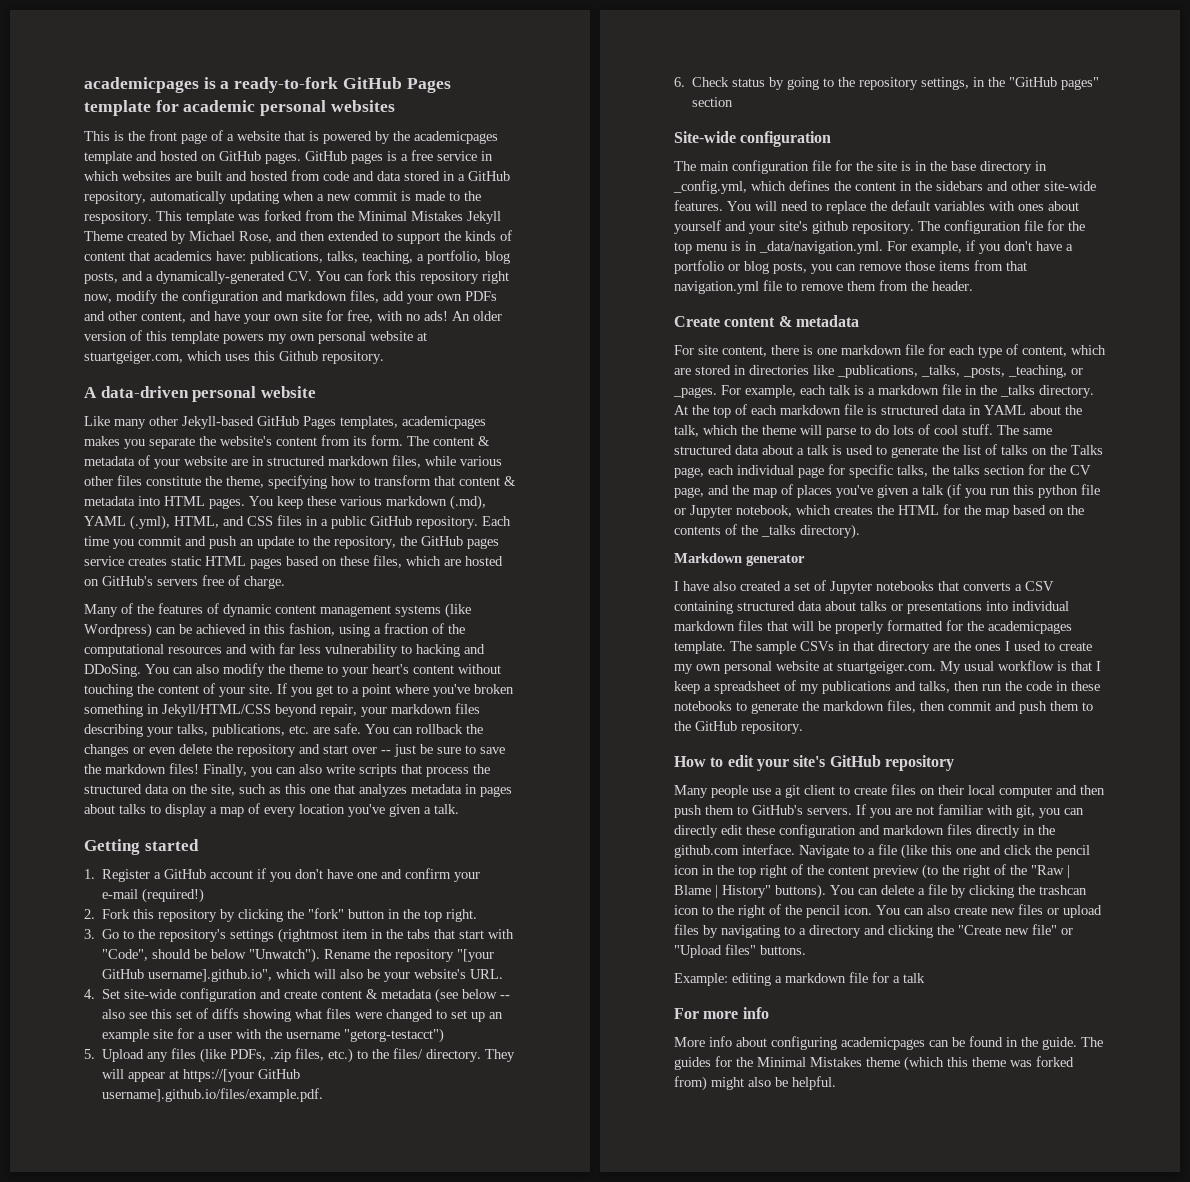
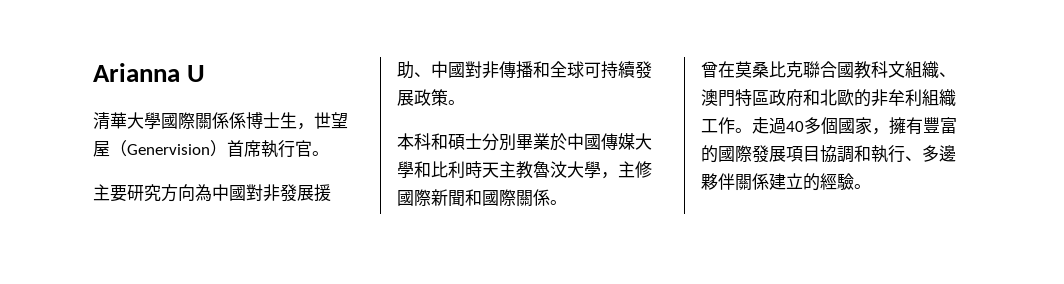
- academicpages is a ready-to-fork GitHub Pages template for academic personal websites
- This is the front page of a website that is powered by the academicpages template and hosted on GitHub pages. GitHub pages is a free service in which websites are built and hosted from code and data stored in a GitHub repository, automatically updating when a new commit is made to the respository. This template was forked from the Minimal Mistakes Jekyll Theme created by Michael Rose, and then extended to support the kinds of content that academics have: publications, talks, teaching, a portfolio, blog posts, and a dynamically-generated CV. You can fork this repository right now, modify the configuration and markdown files, add your own PDFs and other content, and have your own site for free, with no ads! An older version of this template powers my own personal website at stuartgeiger.com, which uses this Github repository.
- A data-driven personal website
- Like many other Jekyll-based GitHub Pages templates, academicpages makes you separate the website's content from its form. The content & metadata of your website are in structured markdown files, while various other files constitute the theme, specifying how to transform that content & metadata into HTML pages. You keep these various markdown (.md), YAML (.yml), HTML, and CSS files in a public GitHub repository. Each time you commit and push an update to the repository, the GitHub pages service creates static HTML pages based on these files, which are hosted on GitHub's servers free of charge.
- Many of the features of dynamic content management systems (like Wordpress) can be achieved in this fashion, using a fraction of the computational resources and with far less vulnerability to hacking and DDoSing. You can also modify the theme to your heart's content without touching the content of your site. If you get to a point where you've broken something in Jekyll/HTML/CSS beyond repair, your markdown files describing your talks, publications, etc. are safe. You can rollback the changes or even delete the repository and start over -- just be sure to save the markdown files! Finally, you can also write scripts that process the structured data on the site, such as this one that analyzes metadata in pages about talks to display a map of every location you've given a talk.
- Getting started
- 1. Register a GitHub account if you don't have one and confirm your e-mail (required!)
- 2. Fork this repository by clicking the "fork" button in the top right.
- 3. Go to the repository's settings (rightmost item in the tabs that start with "Code", should be below "Unwatch"). Rename the repository "[your GitHub username].github.io", which will also be your website's URL.
- 4. Set site-wide configuration and create content & metadata (see below -- also see this set of diffs showing what files were changed to set up an example site for a user with the username "getorg-testacct")
- 5. Upload any files (like PDFs, .zip files, etc.) to the files/ directory. They will appear at https://[your GitHub username].github.io/files/example.pdf.
- 6. Check status by going to the repository settings, in the "GitHub pages" section
- Site-wide configuration
- The main configuration file for the site is in the base directory in _config.yml, which defines the content in the sidebars and other site-wide features. You will need to replace the default variables with ones about yourself and your site's github repository. The configuration file for the top menu is in _data/navigation.yml. For example, if you don't have a portfolio or blog posts, you can remove those items from that navigation.yml file to remove them from the header.
- Create content & metadata
- For site content, there is one markdown file for each type of content, which are stored in directories like _publications, _talks, _posts, _teaching, or _pages. For example, each talk is a markdown file in the _talks directory. At the top of each markdown file is structured data in YAML about the talk, which the theme will parse to do lots of cool stuff. The same structured data about a talk is used to generate the list of talks on the Talks page, each individual page for specific talks, the talks section for the CV page, and the map of places you've given a talk (if you run this python file or Jupyter notebook, which creates the HTML for the map based on the contents of the _talks directory).
- Markdown generator
- I have also created a set of Jupyter notebooks that converts a CSV containing structured data about talks or presentations into individual markdown files that will be properly formatted for the academicpages template. The sample CSVs in that directory are the ones I used to create my own personal website at stuartgeiger.com. My usual workflow is that I keep a spreadsheet of my publications and talks, then run the code in these notebooks to generate the markdown files, then commit and push them to the GitHub repository.
- How to edit your site's GitHub repository
- Many people use a git client to create files on their local computer and then push them to GitHub's servers. If you are not familiar with git, you can directly edit these configuration and markdown files directly in the github.com interface. Navigate to a file (like this one and click the pencil icon in the top right of the content preview (to the right of the "Raw | Blame | History" buttons). You can delete a file by clicking the trashcan icon to the right of the pencil icon. You can also create new files or upload files by navigating to a directory and clicking the "Create new file" or "Upload files" buttons.
- Example: editing a markdown file for a talk
- For more info
- More info about configuring academicpages can be found in the guide. The guides for the Minimal Mistakes theme (which this theme was forked from) might also be helpful.
+ Arianna U
+ 清華大學國際關係係博士生，世望屋（Genervision）首席執行官。
+ 主要研究方向為中國對非發展援助、中國對非傳播和全球可持續發展政策。
+ 本科和碩士分別畢業於中國傳媒大學和比利時天主教魯汶大學，主修國際新聞和國際關係。
+ 曾在莫桑比克聯合國教科文組織、澳門特區政府和北歐的非牟利組織工作。走過40多個國家，擁有豐富的國際發展項目協調和執行、多邊夥伴關係建立的經驗。

